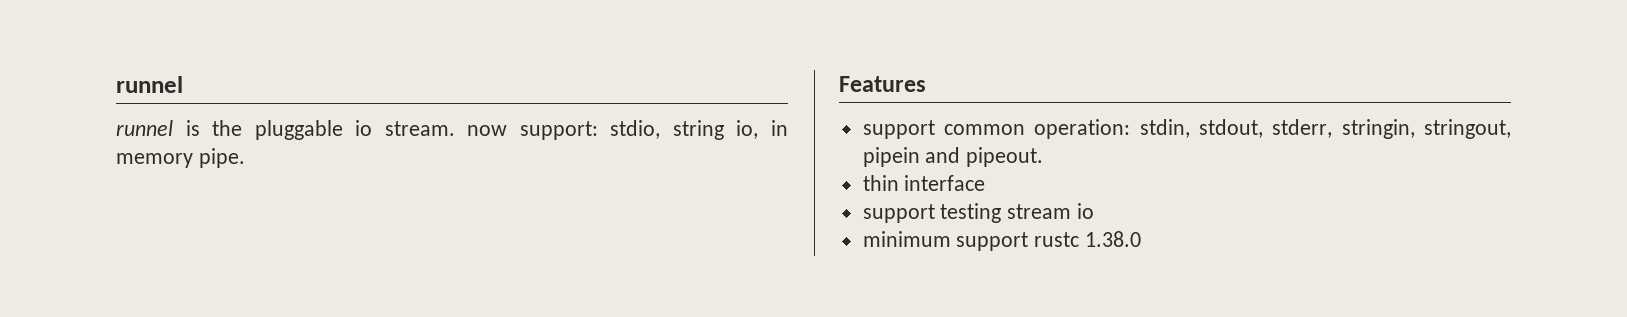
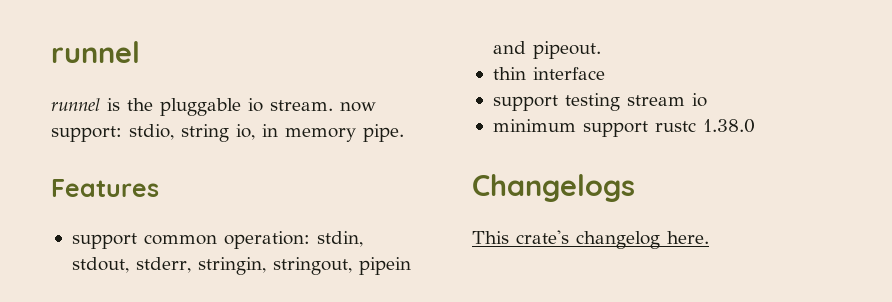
+ Changelogs
+ This crate's changelog here.

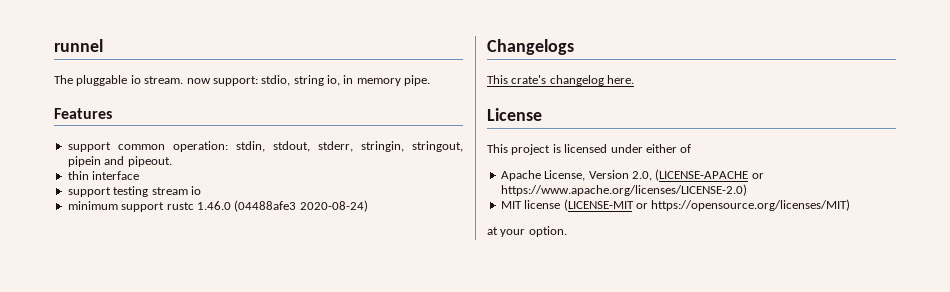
- runnel is the pluggable io stream. now support: stdio, string io, in memory pipe.
+ The pluggable io stream. now support: stdio, string io, in memory pipe.
- minimum support rustc 1.38.0
+ minimum support rustc 1.46.0 (04488afe3 2020-08-24)
+ License
+ This project is licensed under either of
+ Apache License, Version 2.0, (LICENSE-APACHE or https://www.apache.org/licenses/LICENSE-2.0)
+ MIT license (LICENSE-MIT or https://opensource.org/licenses/MIT)
+ at your option.

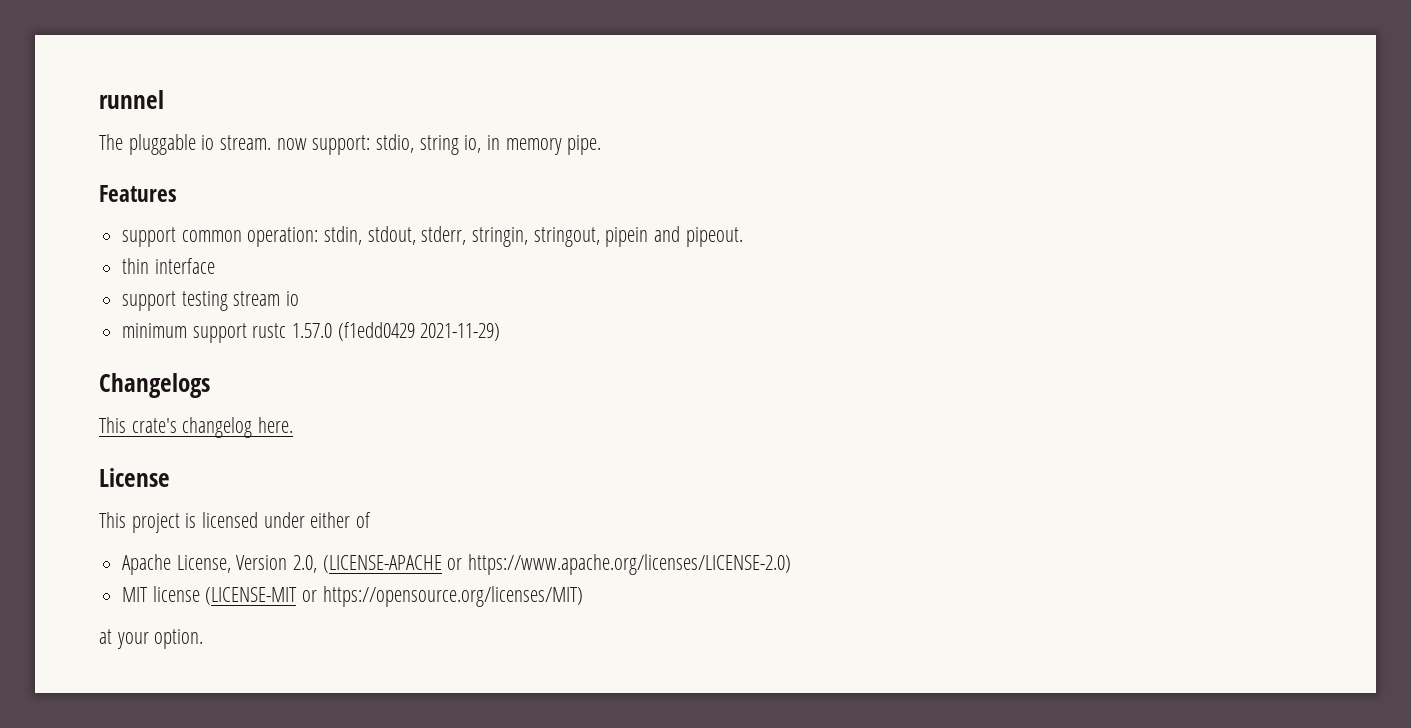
- minimum support rustc 1.46.0 (04488afe3 2020-08-24)
+ minimum support rustc 1.57.0 (f1edd0429 2021-11-29)

